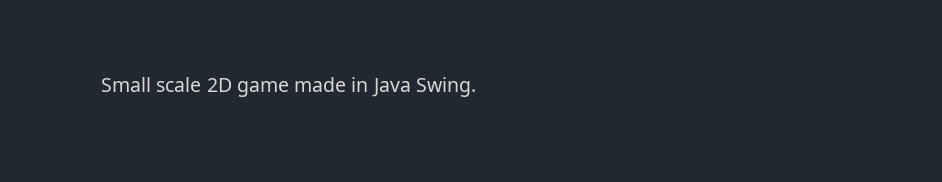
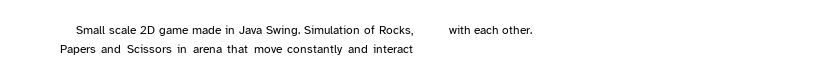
+ Simulation of Rocks, Papers and Scissors in arena that move constantly and interact with each other.

